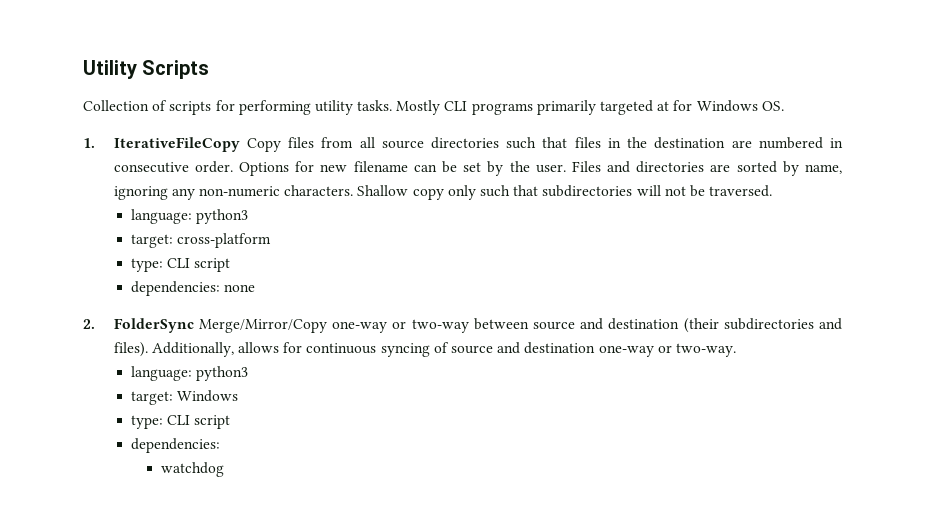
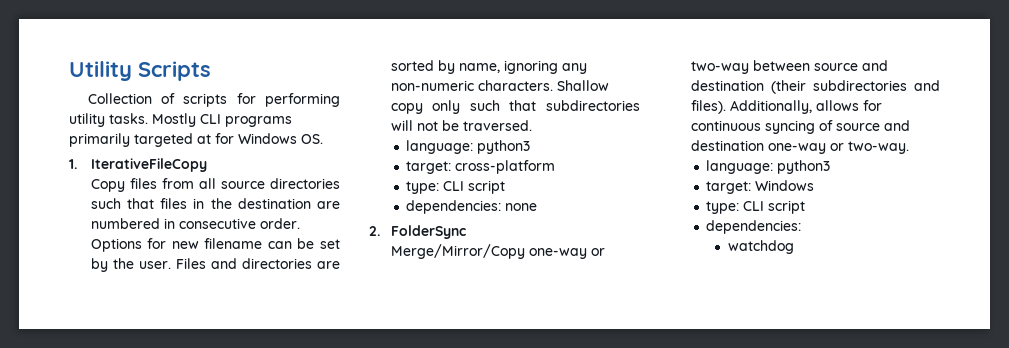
- 1. IterativeFileCopy Copy files from all source directories such that files in the destination are numbered in consecutive order.
+ 1. IterativeFileCopy
+ Copy files from all source directories such that files in the destination are numbered in consecutive order.
- 2. FolderSync Merge/Mirror/Copy one-way or two-way between source and destination (their subdirectories and files).
+ 2. FolderSync
+ Merge/Mirror/Copy one-way or two-way between source and destination (their subdirectories and files).

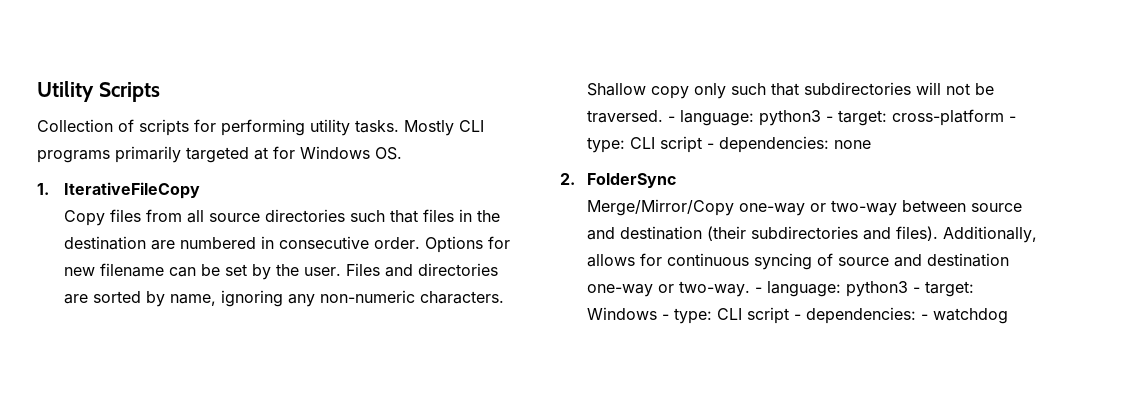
- Shallow copy only such that subdirectories will not be traversed.
- language: python3
- target: cross-platform
- type: CLI script
- dependencies: none
+ Shallow copy only such that subdirectories will not be traversed. - language: python3 - target: cross-platform - type: CLI script - dependencies: none
- Additionally, allows for continuous syncing of source and destination one-way or two-way.
- language: python3
- target: Windows
- type: CLI script
- dependencies:
- watchdog
+ Additionally, allows for continuous syncing of source and destination one-way or two-way. - language: python3 - target: Windows - type: CLI script - dependencies: - watchdog

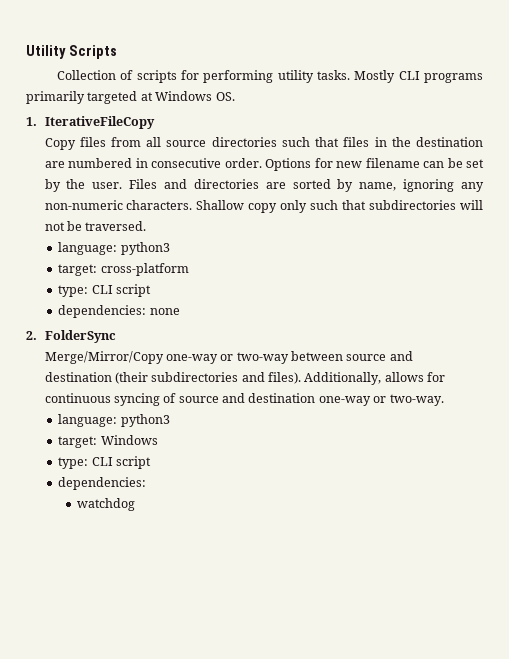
- Mostly CLI programs primarily targeted at for Windows OS.
+ Mostly CLI programs primarily targeted at Windows OS.
- Shallow copy only such that subdirectories will not be traversed. - language: python3 - target: cross-platform - type: CLI script - dependencies: none
+ Shallow copy only such that subdirectories will not be traversed.
+ language: python3
+ target: cross-platform
+ type: CLI script
+ dependencies: none
- Additionally, allows for continuous syncing of source and destination one-way or two-way. - language: python3 - target: Windows - type: CLI script - dependencies: - watchdog
+ Additionally, allows for continuous syncing of source and destination one-way or two-way.
+ language: python3
+ target: Windows
+ type: CLI script
+ dependencies:
+ watchdog

